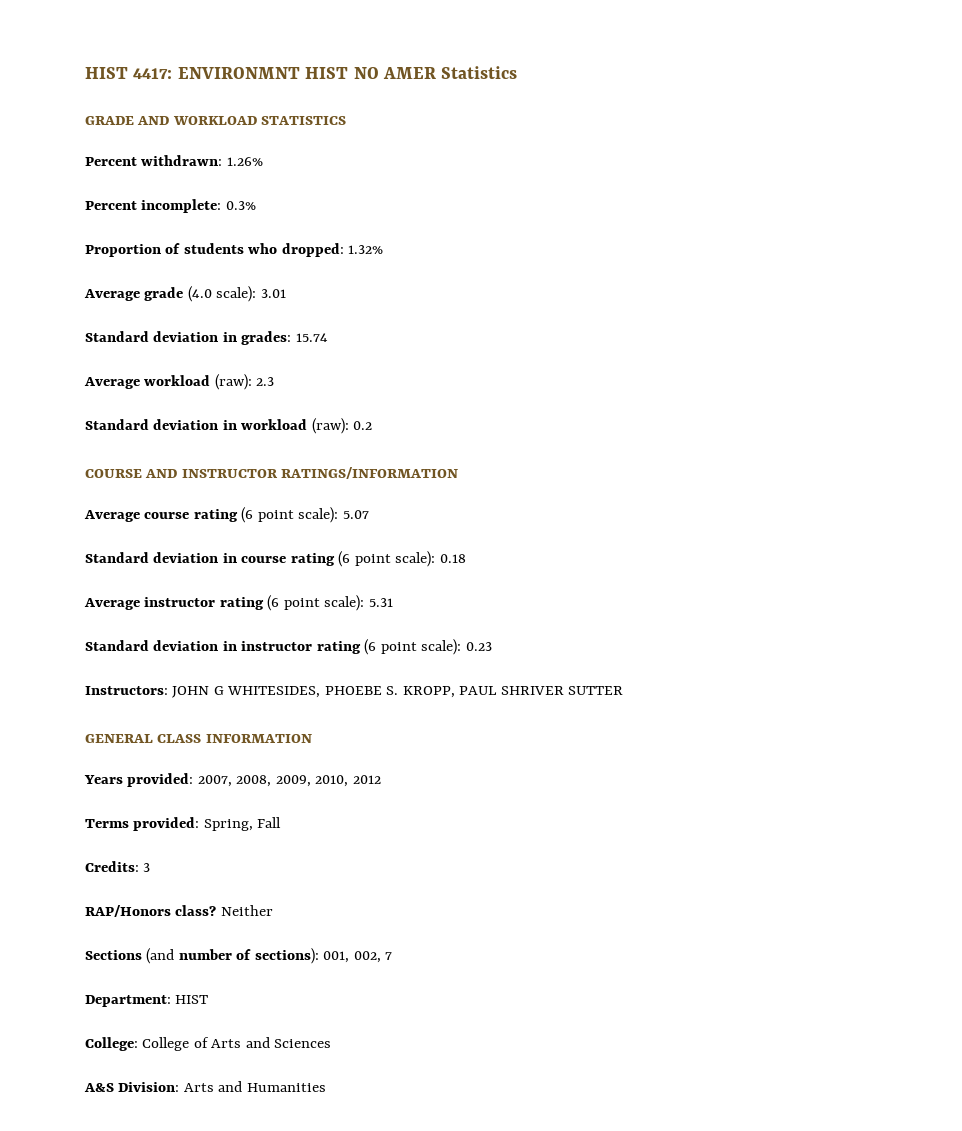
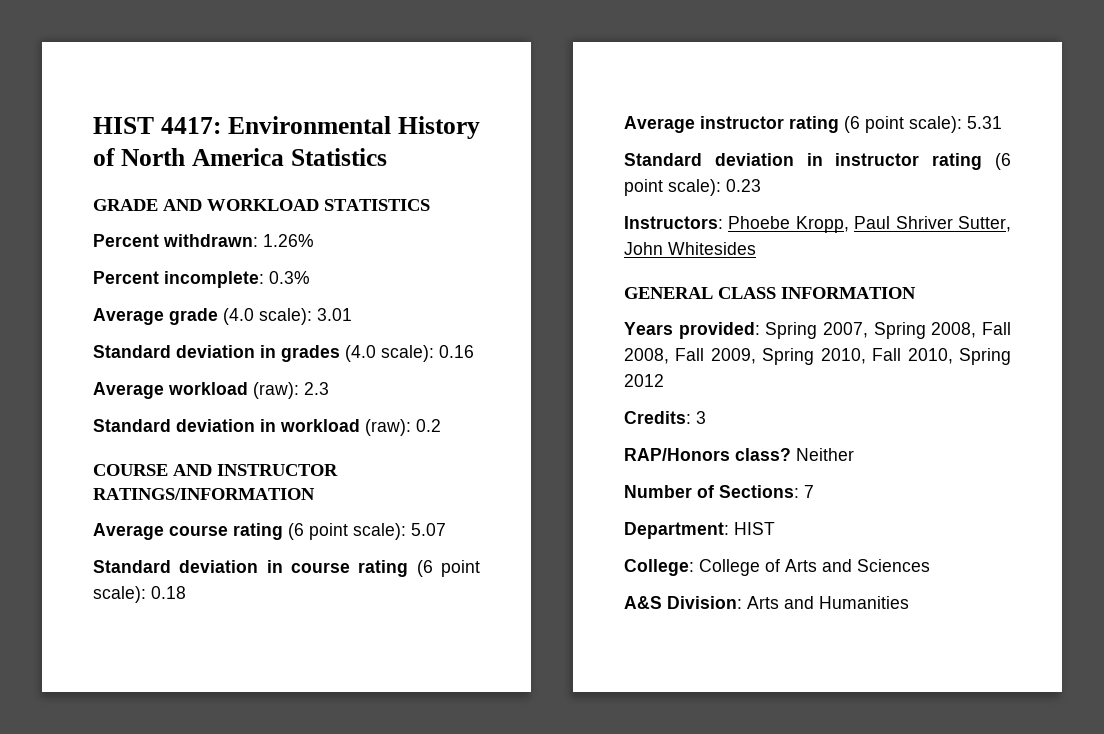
- HIST 4417: ENVIRONMNT HIST NO AMER Statistics
+ HIST 4417: Environmental History of North America Statistics
- Proportion of students who dropped: 1.32%
- Standard deviation in grades: 15.74
+ Standard deviation in grades (4.0 scale): 0.16
- Instructors: JOHN G WHITESIDES, PHOEBE S. KROPP, PAUL SHRIVER SUTTER
+ Instructors: Phoebe Kropp, Paul Shriver Sutter, John Whitesides
- Years provided: 2007, 2008, 2009, 2010, 2012
- Terms provided: Spring, Fall
+ Years provided: Spring 2007, Spring 2008, Fall 2008, Fall 2009, Spring 2010, Fall 2010, Spring 2012
- Sections (and number of sections): 001, 002, 7
+ Number of Sections: 7

